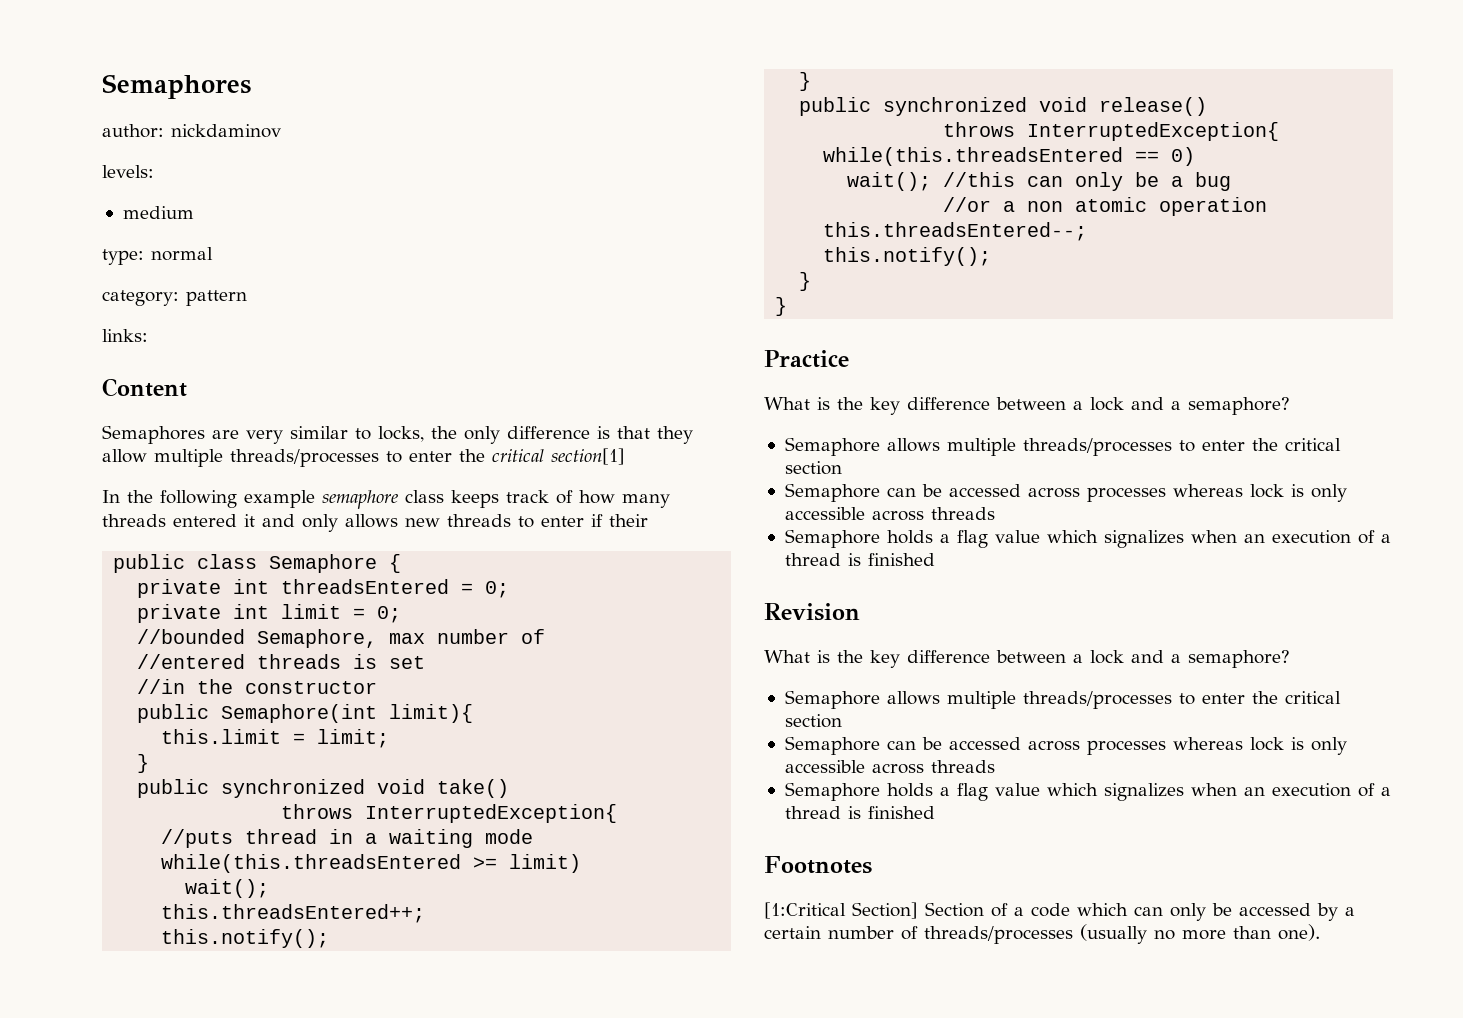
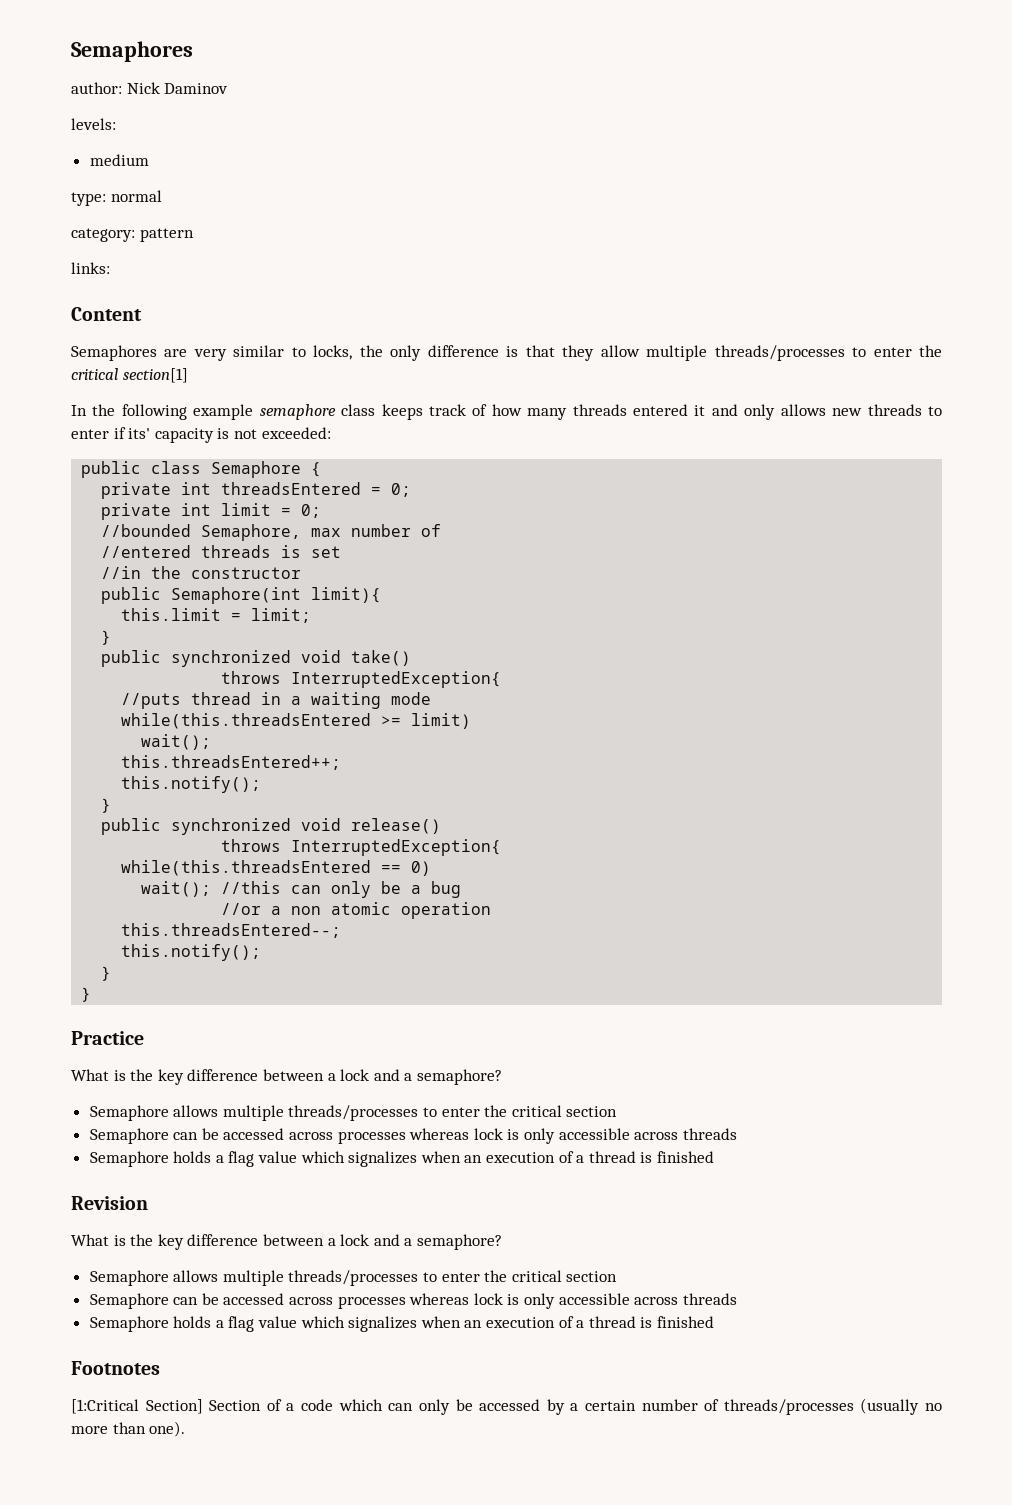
- author: nickdaminov
+ author: Nick Daminov
- In the following example semaphore class keeps track of how many threads entered it and only allows new threads to enter if their
+ In the following example semaphore class keeps track of how many threads entered it and only allows new threads to enter if its' capacity is not exceeded:

